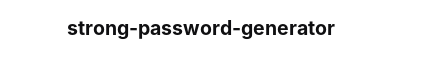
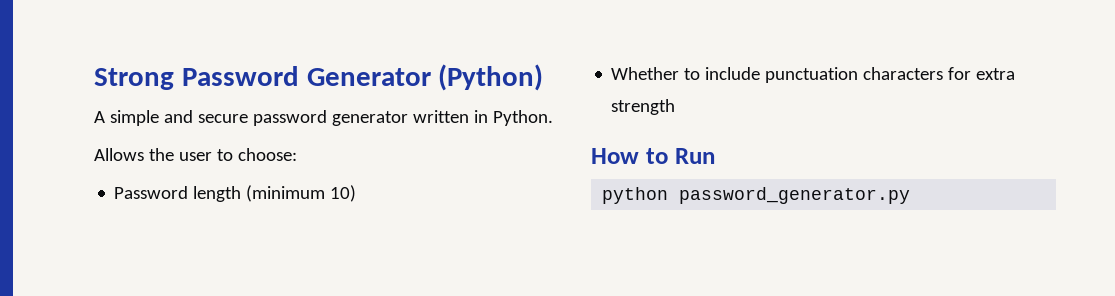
- strong-password-generator
+ Strong Password Generator (Python)
+ A simple and secure password generator written in Python.
+ Allows the user to choose:
+ Password length (minimum 10)
+ Whether to include punctuation characters for extra strength
+ How to Run
+ python password_generator.py

